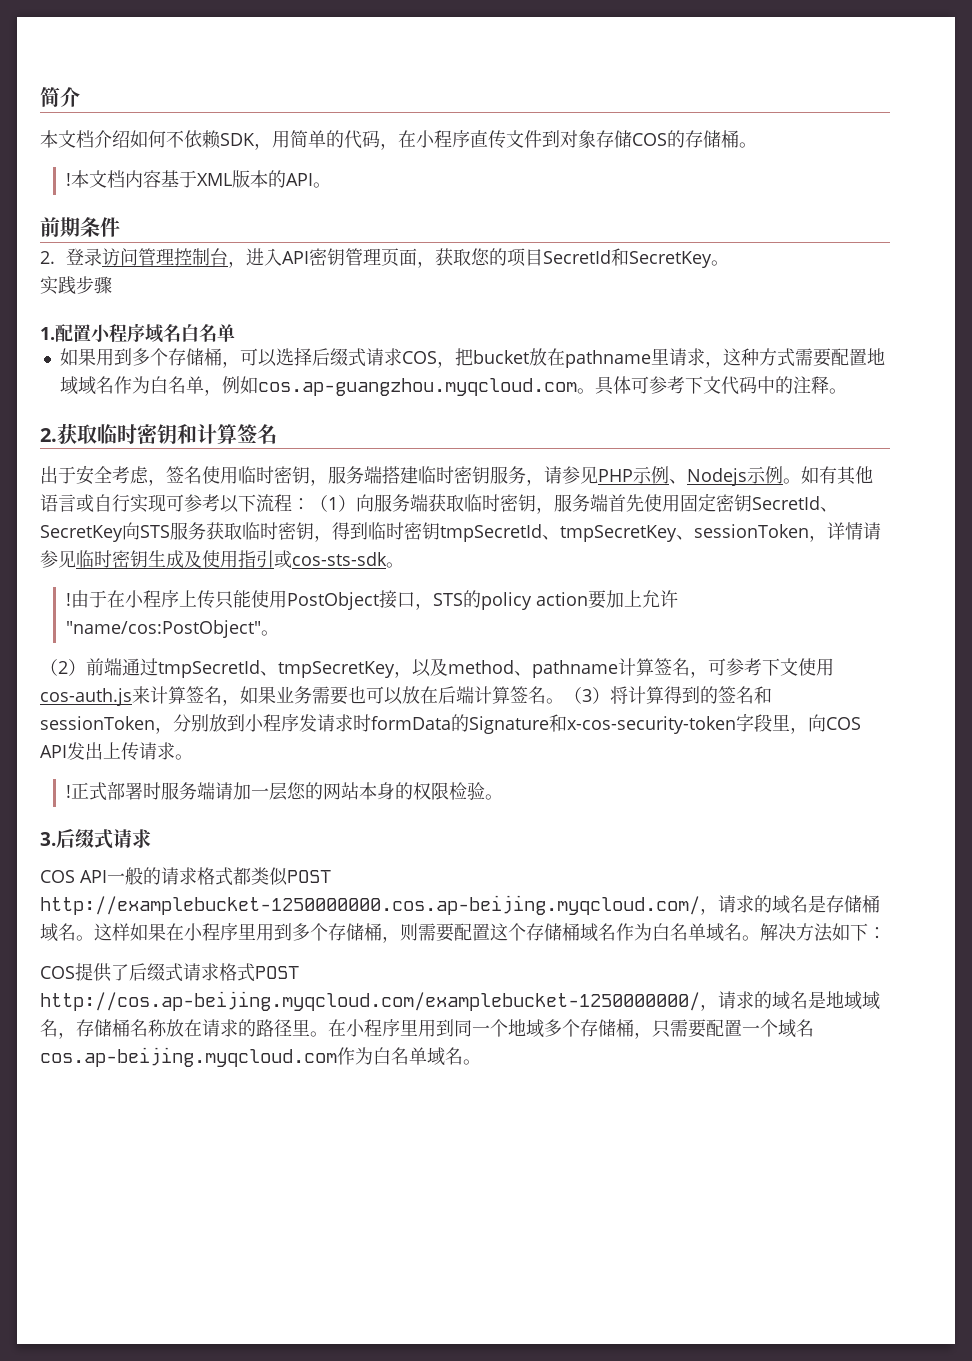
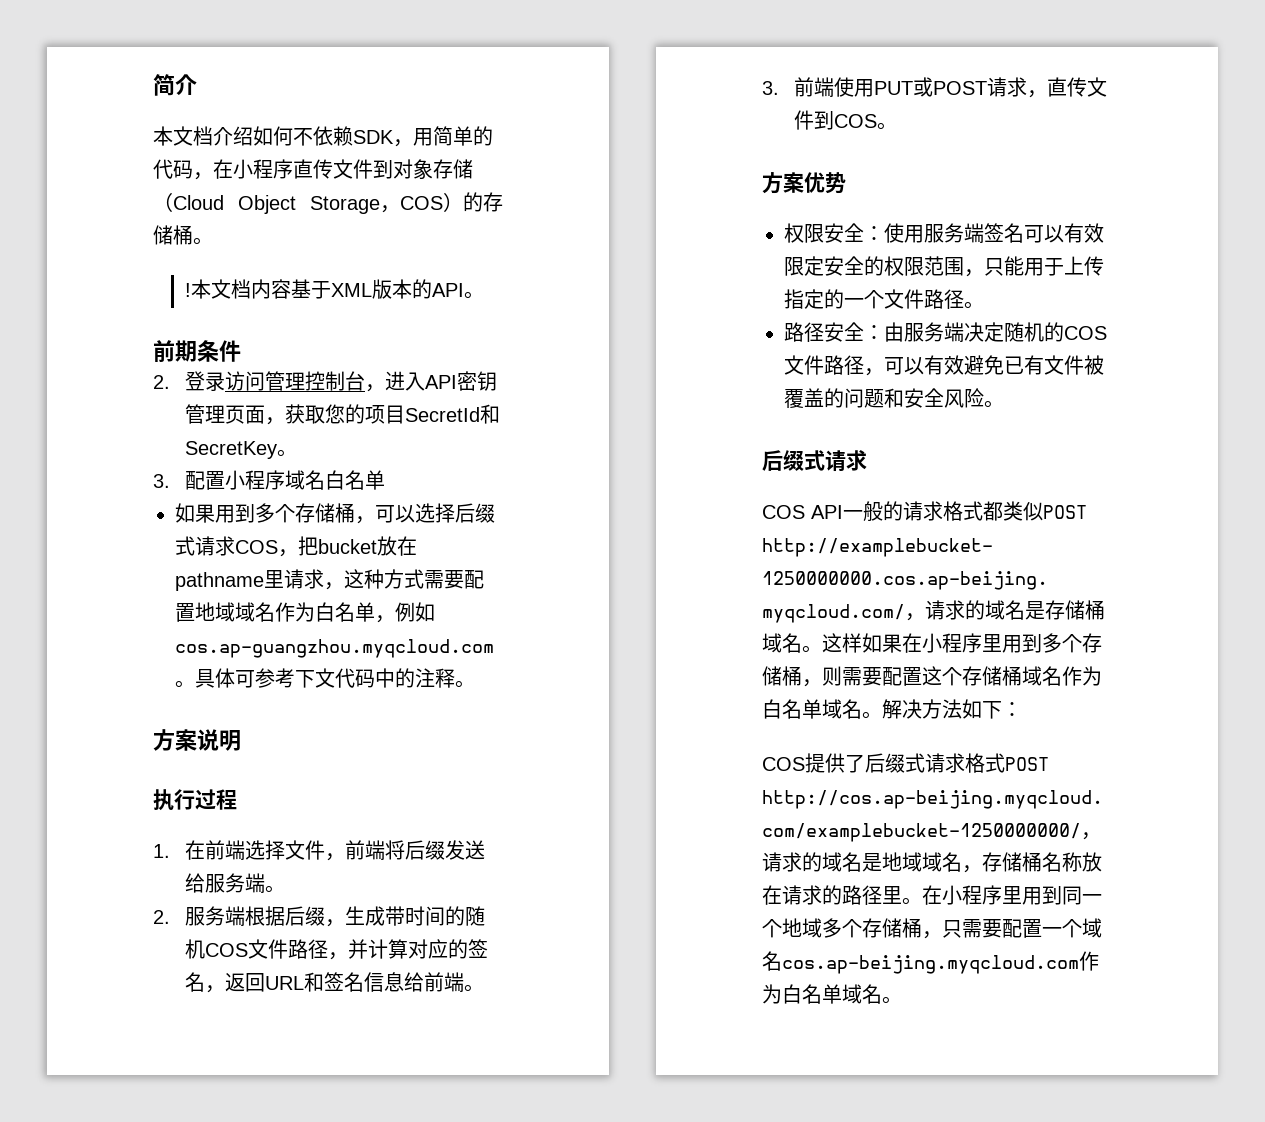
- 本文档介绍如何不依赖SDK，用简单的代码，在小程序直传文件到对象存储COS的存储桶。
+ 本文档介绍如何不依赖SDK，用简单的代码，在小程序直传文件到对象存储（Cloud Object Storage，COS）的存储桶。
- 实践步骤
- 1.配置小程序域名白名单
+ 3.配置小程序域名白名单
- 2.获取临时密钥和计算签名
- 出于安全考虑，签名使用临时密钥，服务端搭建临时密钥服务，请参见PHP示例、Nodejs示例。如有其他语言或自行实现可参考以下流程：（1）向服务端获取临时密钥，服务端首先使用固定密钥SecretId、SecretKey向STS服务获取临时密钥，得到临时密钥tmpSecretId、tmpSecretKey、sessionToken，详情请参见临时密钥生成及使用指引或cos-sts-sdk。
- !由于在小程序上传只能使用PostObject接口，STS的policy action要加上允许"name/cos:PostObject"。
- （2）前端通过tmpSecretId、tmpSecretKey，以及method、pathname计算签名，可参考下文使用cos-auth.js来计算签名，如果业务需要也可以放在后端计算签名。（3）将计算得到的签名和sessionToken，分别放到小程序发请求时formData的Signature和x-cos-security-token字段里，向COS API发出上传请求。
- !正式部署时服务端请加一层您的网站本身的权限检验。
- 3.后缀式请求
+ 方案说明
+ 执行过程
+ 1.在前端选择文件，前端将后缀发送给服务端。
+ 2.服务端根据后缀，生成带时间的随机COS文件路径，并计算对应的签名，返回URL和签名信息给前端。
+ 3.前端使用PUT或POST请求，直传文件到COS。
+ 方案优势
+ 权限安全：使用服务端签名可以有效限定安全的权限范围，只能用于上传指定的一个文件路径。
+ 路径安全：由服务端决定随机的COS文件路径，可以有效避免已有文件被覆盖的问题和安全风险。
+ 后缀式请求

